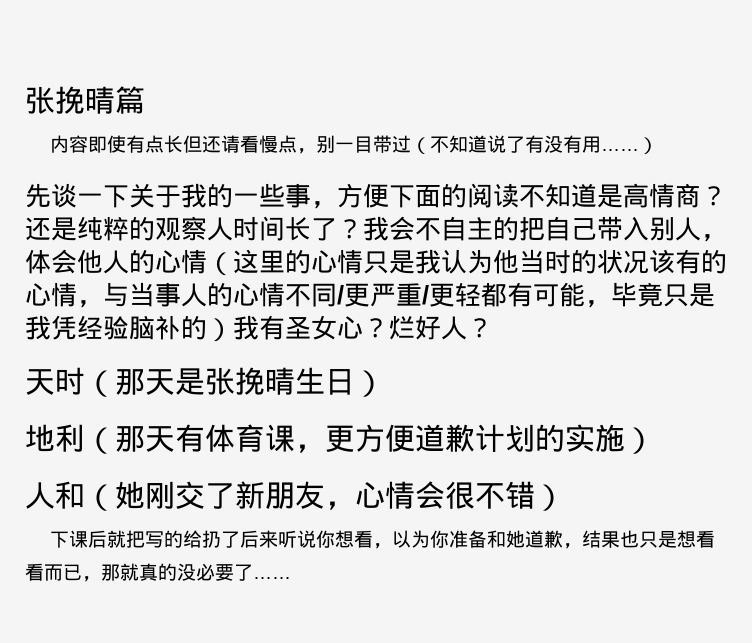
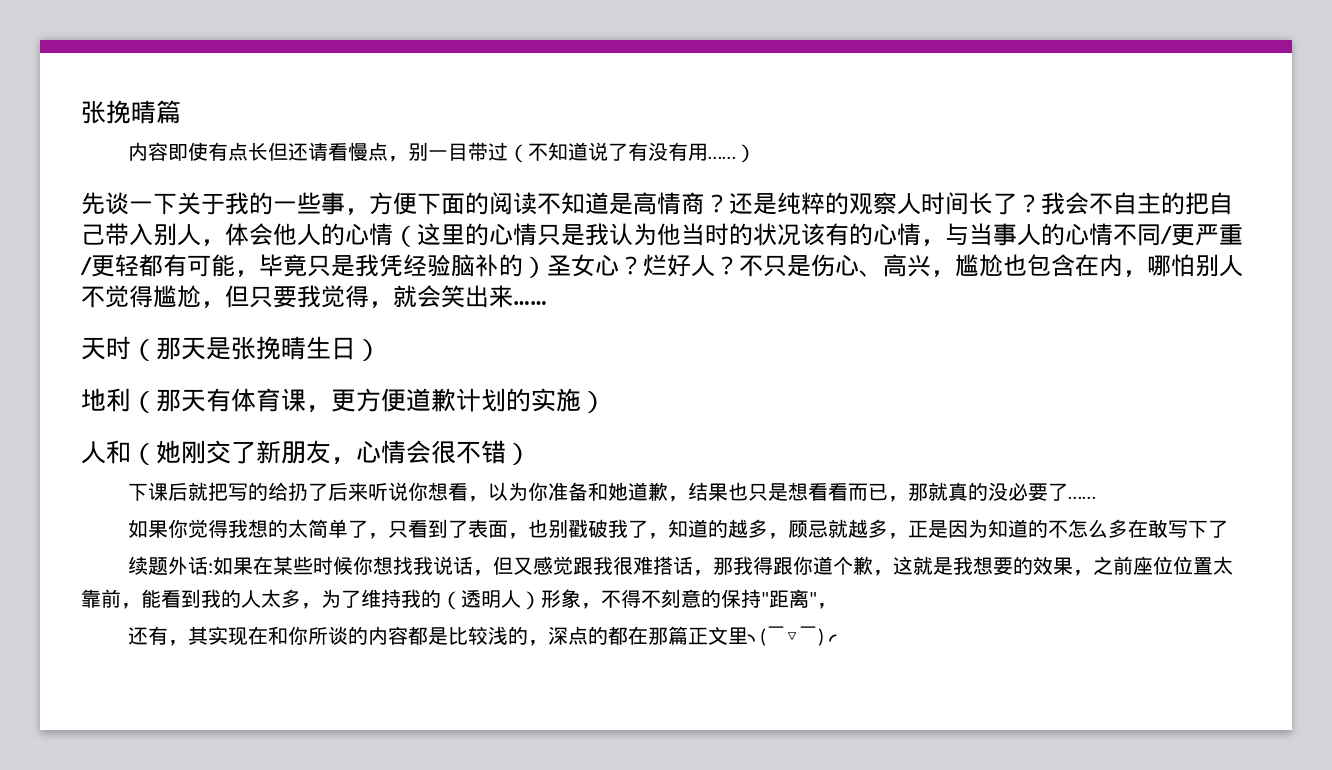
- 我会不自主的把自己带入别人，体会他人的心情（这里的心情只是我认为他当时的状况该有的心情，与当事人的心情不同/更严重/更轻都有可能，毕竟只是我凭经验脑补的）我有圣女心？
+ 我会不自主的把自己带入别人，体会他人的心情（这里的心情只是我认为他当时的状况该有的心情，与当事人的心情不同/更严重/更轻都有可能，毕竟只是我凭经验脑补的）圣女心？
+ 不只是伤心、高兴，尴尬也包含在内，哪怕别人不觉得尴尬，但只要我觉得，就会笑出来……
+ 如果你觉得我想的太简单了，只看到了表面，也别戳破我了，知道的越多，顾忌就越多，正是因为知道的不怎么多在敢写下了
+ 续题外话:如果在某些时候你想找我说话，但又感觉跟我很难搭话，那我得跟你道个歉，这就是我想要的效果，之前座位位置太靠前，能看到我的人太多，为了维持我的（透明人）形象，不得不刻意的保持"距离"，
+ 还有，其实现在和你所谈的内容都是比较浅的，深点的都在那篇正文里╮(￣▽￣)╭

